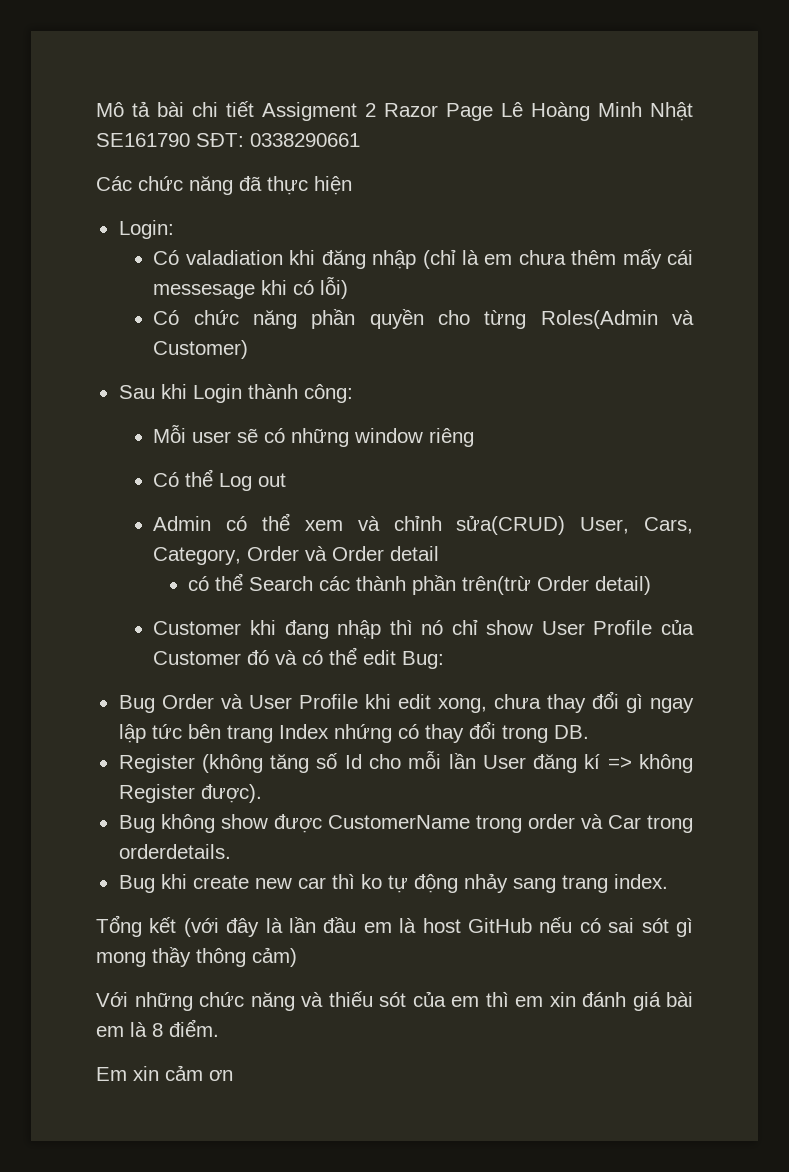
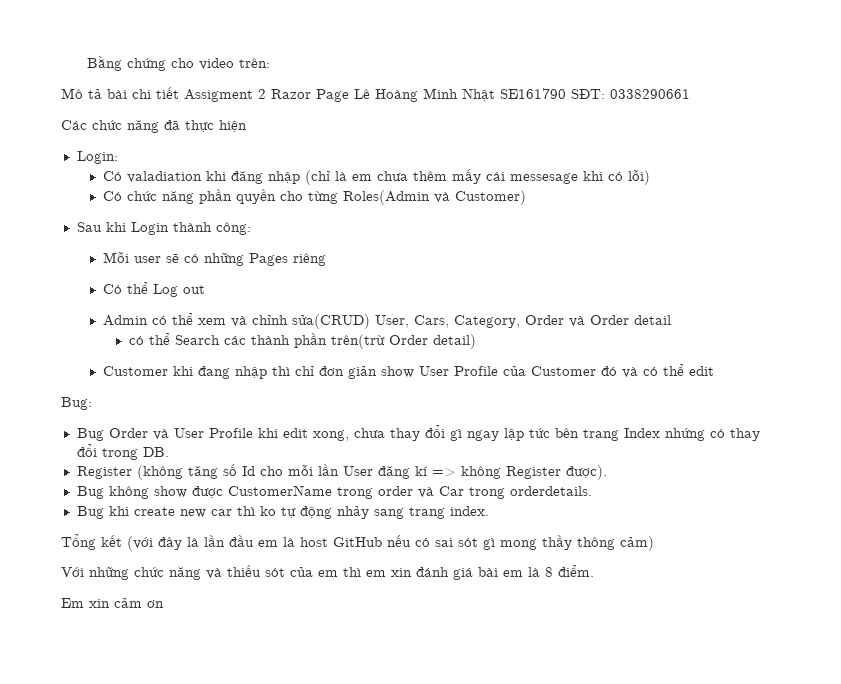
+ Bằng chứng cho video trên:
- Mỗi user sẽ có những window riêng
+ Mỗi user sẽ có những Pages riêng
- Customer khi đang nhập thì nó chỉ show User Profile của Customer đó và có thể edit Bug:
+ Customer khi đang nhập thì chỉ đơn giản show User Profile của Customer đó và có thể edit
+ Bug:

